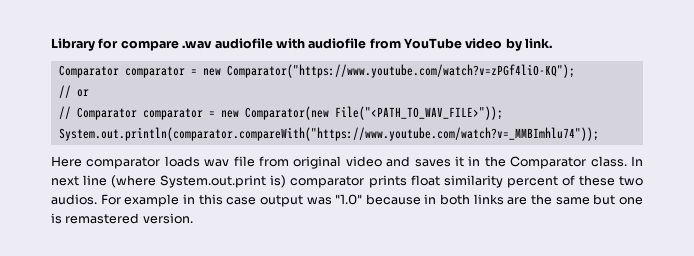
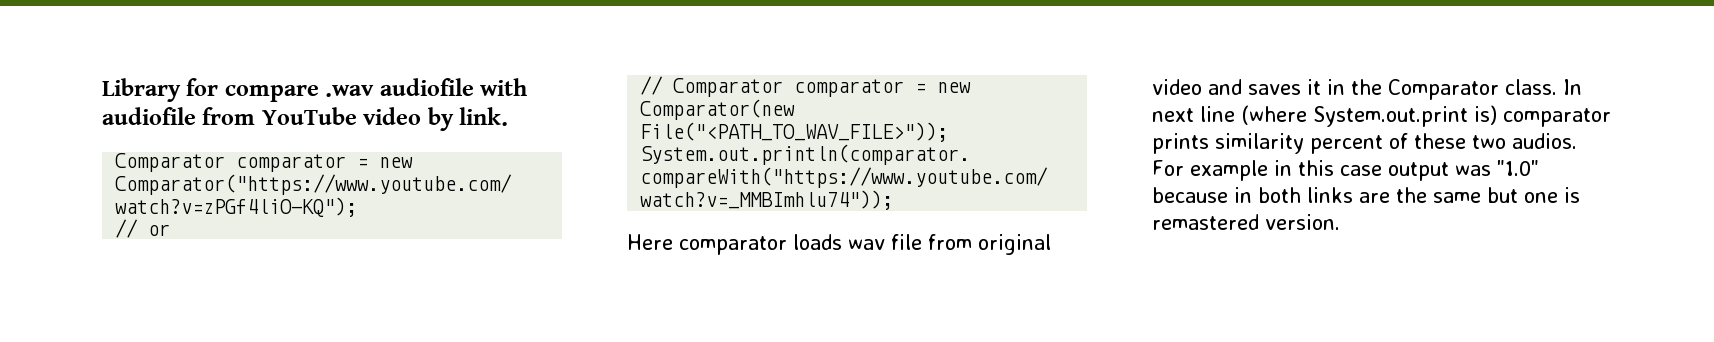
- In next line (where System.out.print is) comparator prints float similarity percent of these two audios.
+ In next line (where System.out.print is) comparator prints similarity percent of these two audios.

